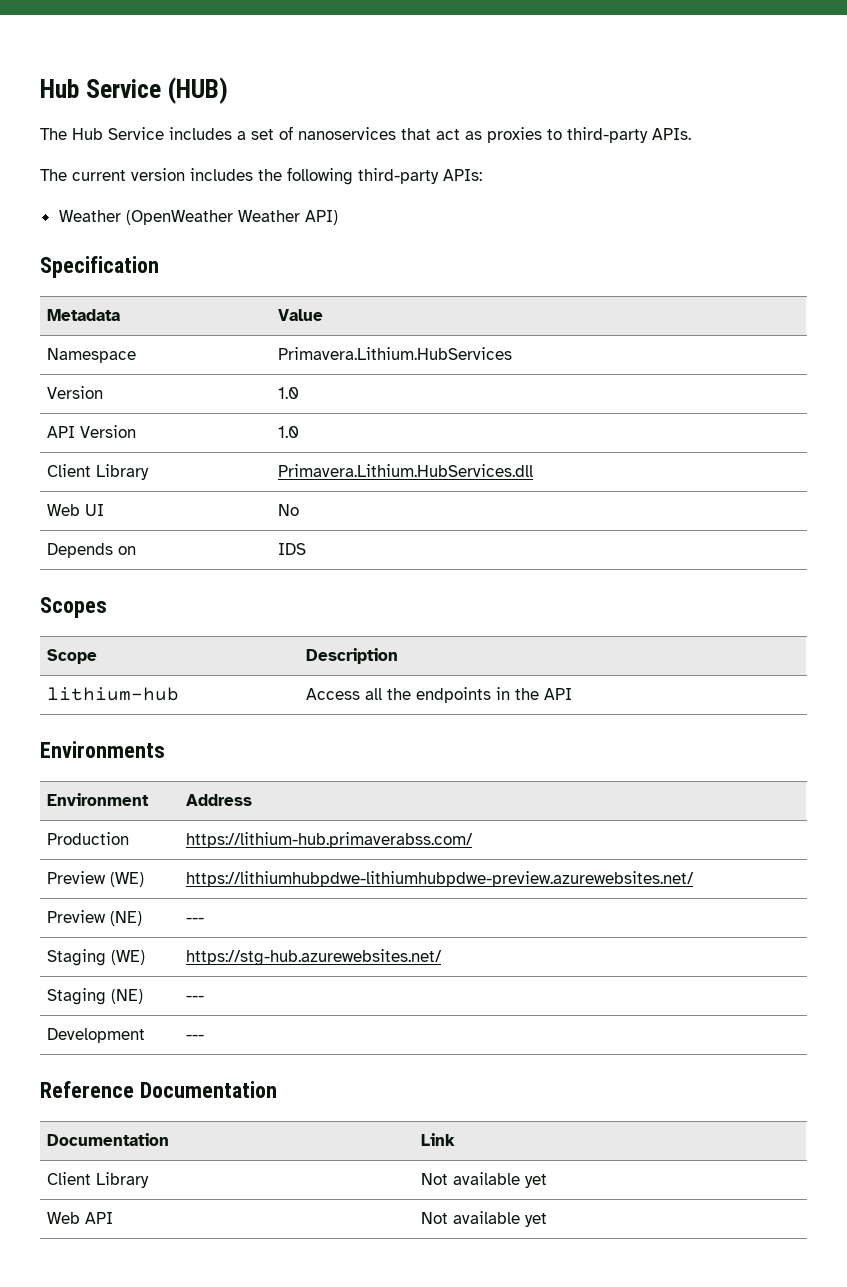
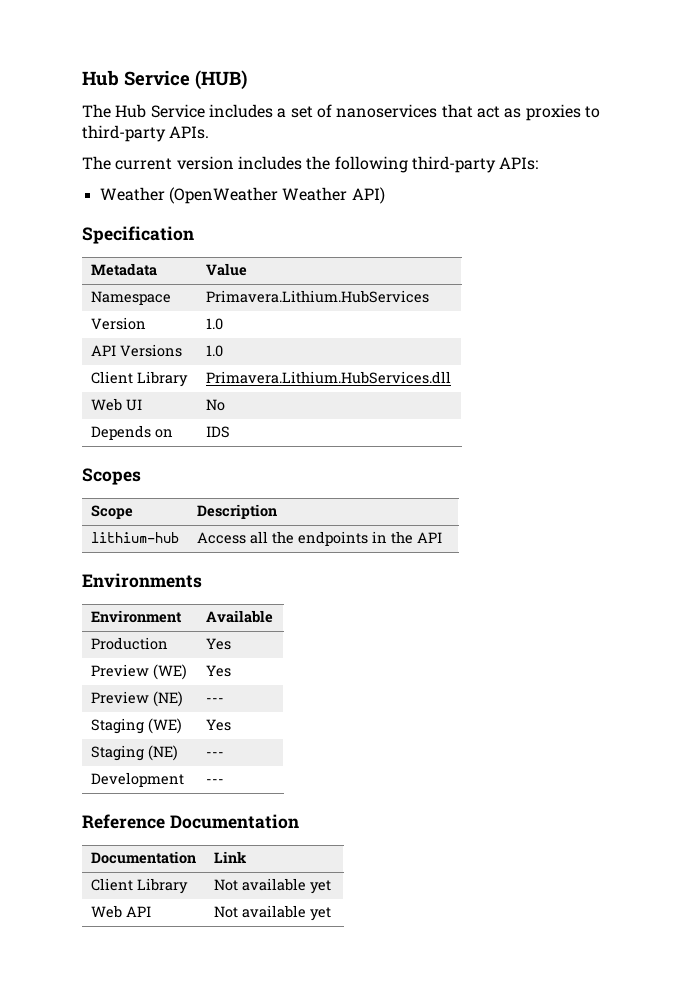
- API Version | 1.0
+ API Versions | 1.0
- Environment | Address
+ Environment | Available
- Production | https://lithium-hub.primaverabss.com/
+ Production | Yes
- Preview (WE) | https://lithiumhubpdwe-lithiumhubpdwe-preview.azurewebsites.net/
+ Preview (WE) | Yes
- Staging (WE) | https://stg-hub.azurewebsites.net/
+ Staging (WE) | Yes

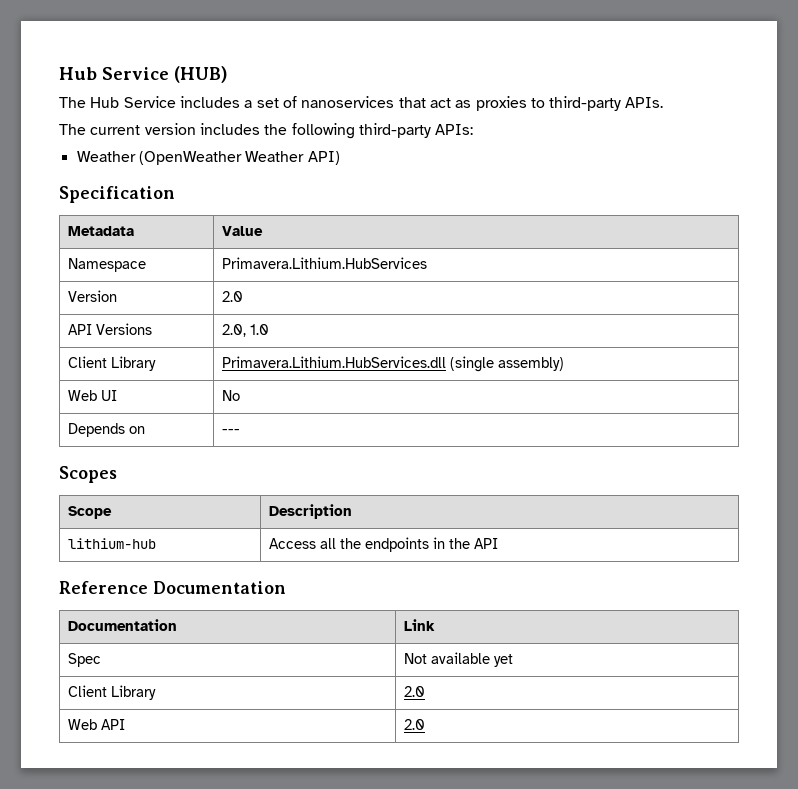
- Version | 1.0
+ Version | 2.0
- API Versions | 1.0
+ API Versions | 2.0, 1.0
- Client Library | Primavera.Lithium.HubServices.dll
+ Client Library | Primavera.Lithium.HubServices.dll (single assembly)
- Depends on | IDS
+ Depends on | ---
- Environments
- Environment | Available
- Production | Yes
- Preview (WE) | Yes
- Preview (NE) | ---
- Staging (WE) | Yes
- Staging (NE) | ---
- Development | ---
- Client Library | Not available yet
+ Spec | Not available yet
+ Client Library | 2.0
- Web API | Not available yet
+ Web API | 2.0

